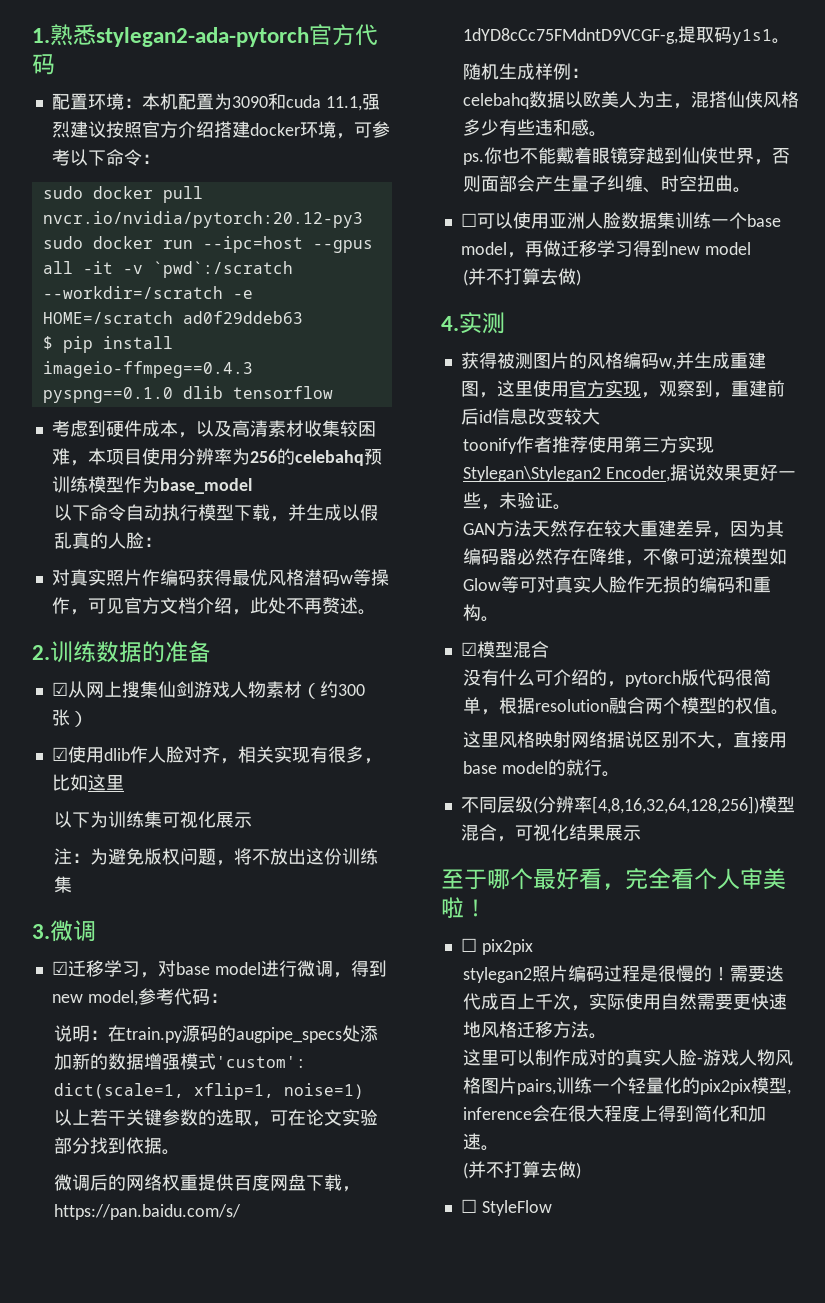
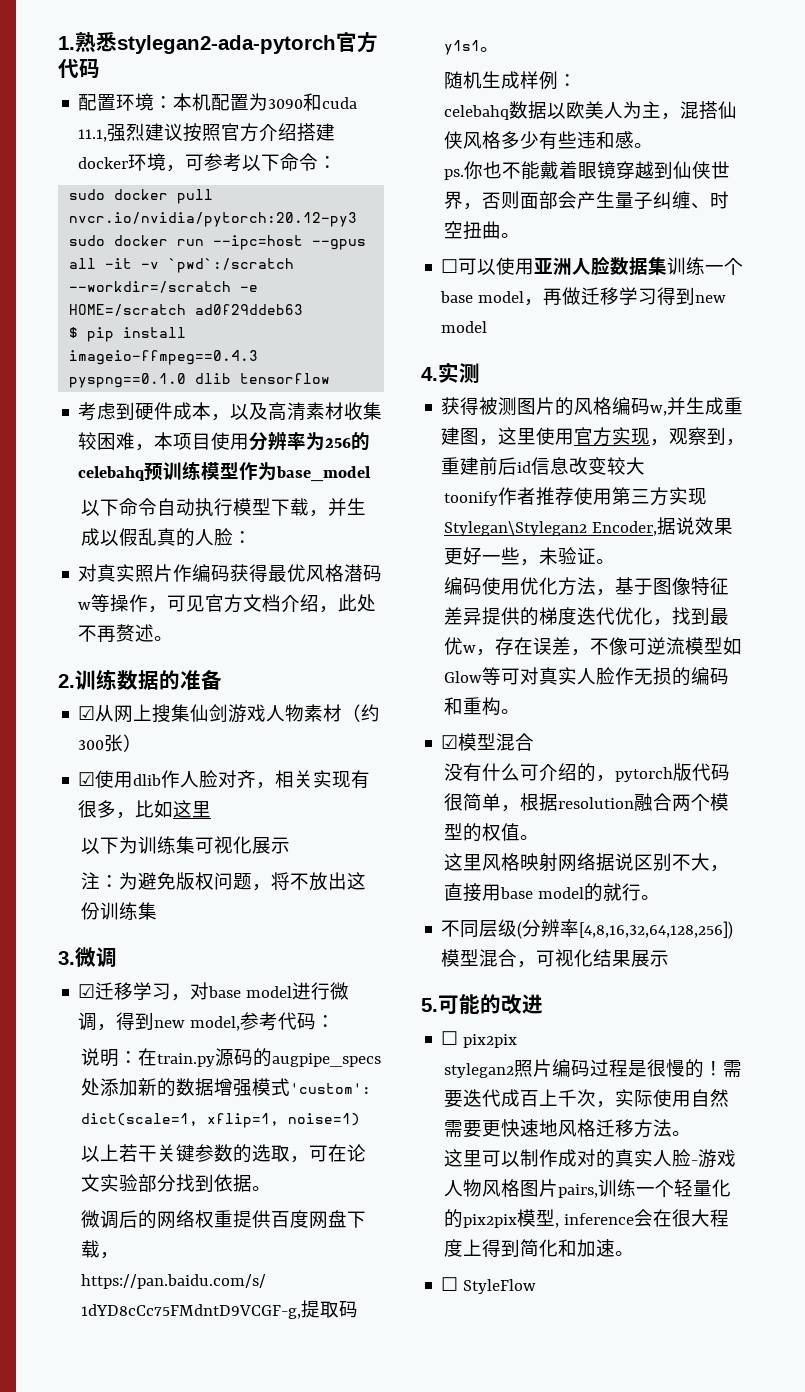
  ☐可以使用亚洲人脸数据集训练一个base model，再做迁移学习得到new model
- (并不打算去做)
- GAN方法天然存在较大重建差异，因为其编码器必然存在降维，不像可逆流模型如Glow等可对真实人脸作无损的编码和重构。
+ 编码使用优化方法，基于图像特征差异提供的梯度迭代优化，找到最优w，存在误差，不像可逆流模型如Glow等可对真实人脸作无损的编码和重构。
- 至于哪个最好看，完全看个人审美啦！
+ 5.可能的改进
  这里可以制作成对的真实人脸-游戏人物风格图片pairs,训练一个轻量化的pix2pix模型, inference会在很大程度上得到简化和加速。
- (并不打算去做)

